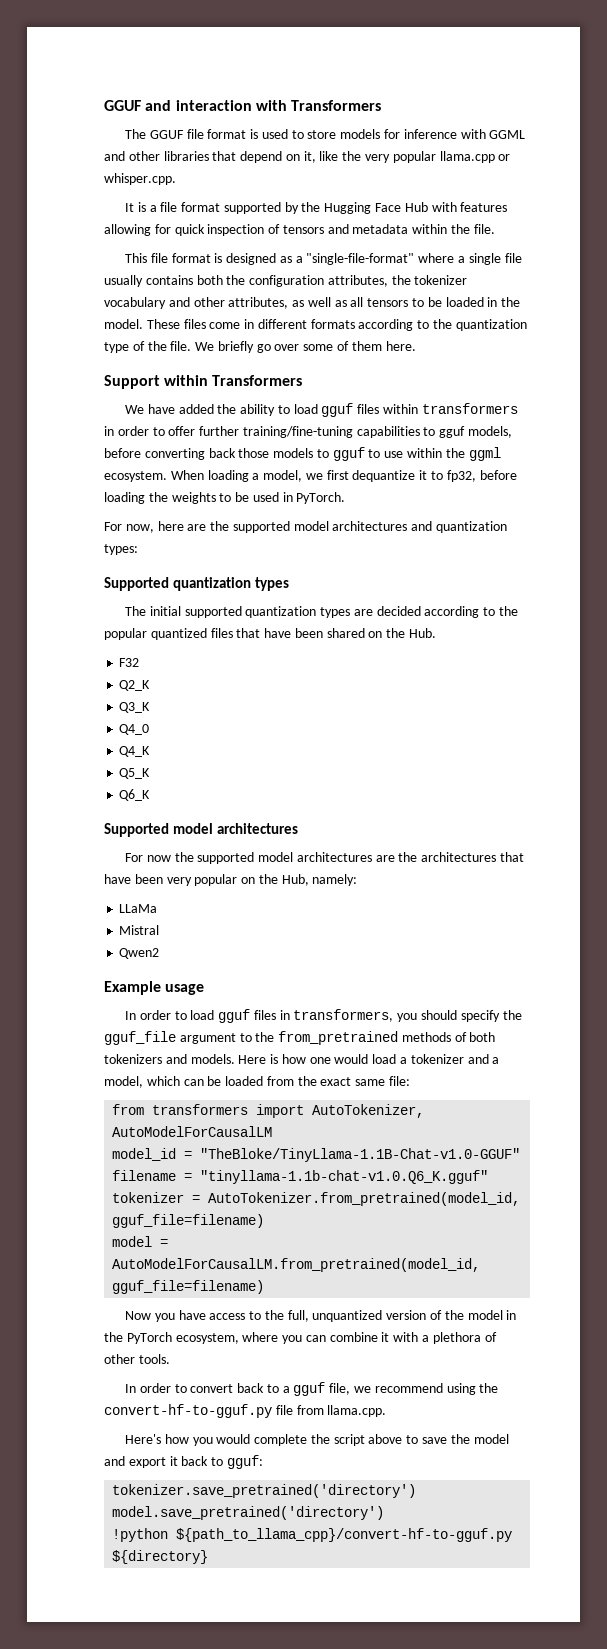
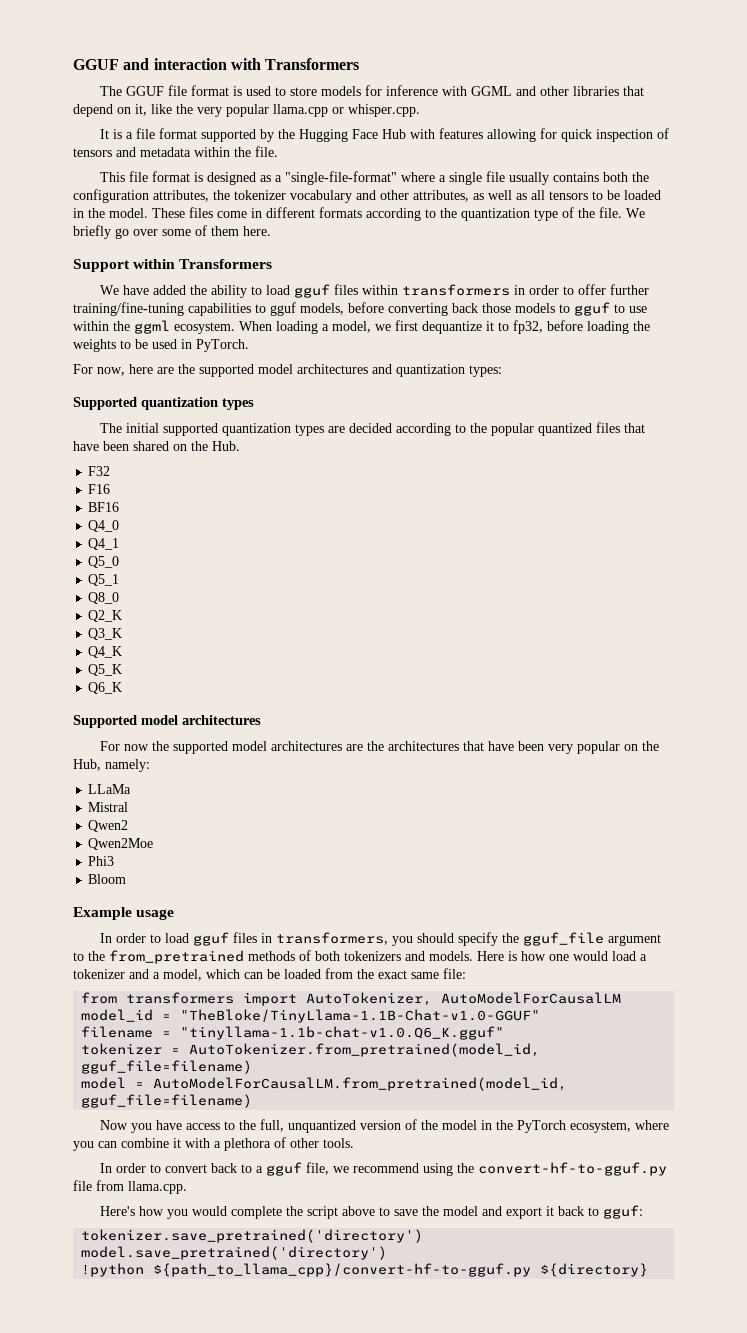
+ F16
+ BF16
+ Q4_0
+ Q4_1
+ Q5_0
+ Q5_1
+ Q8_0
- Q4_0
+ Qwen2Moe
+ Phi3
+ Bloom

